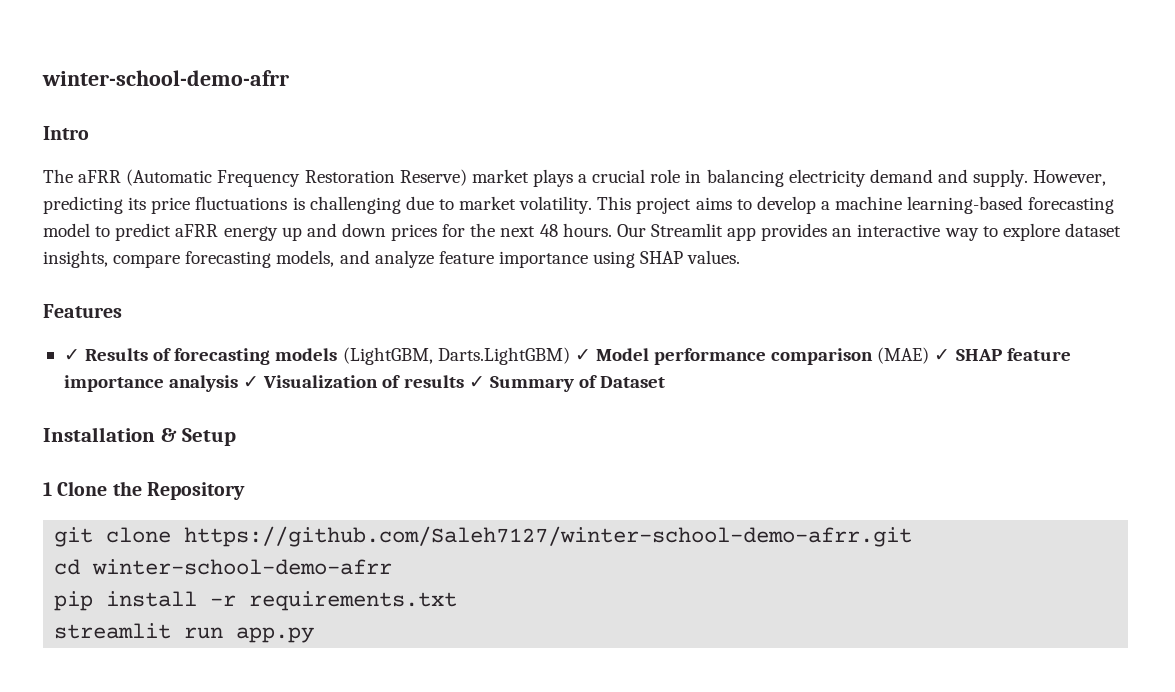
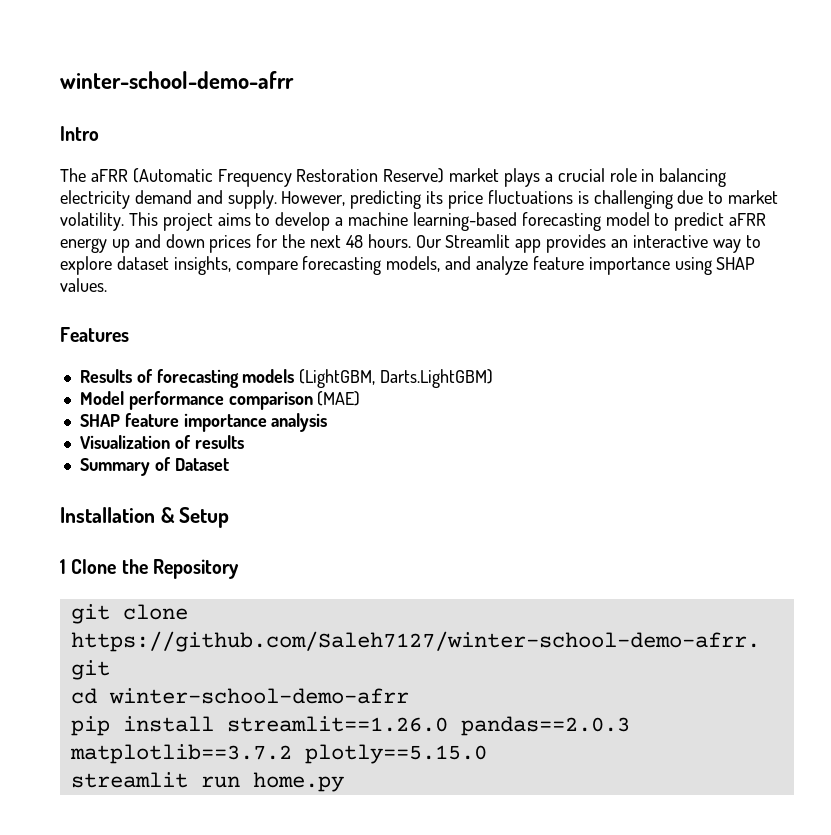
- ✓ Results of forecasting models (LightGBM, Darts.LightGBM) ✓ Model performance comparison (MAE) ✓ SHAP feature importance analysis ✓ Visualization of results ✓ Summary of Dataset
+ Results of forecasting models (LightGBM, Darts.LightGBM)
+ Model performance comparison (MAE)
+ SHAP feature importance analysis
+ Visualization of results
+ Summary of Dataset
- pip install -r requirements.txt
+ pip install streamlit==1.26.0 pandas==2.0.3 matplotlib==3.7.2 plotly==5.15.0
- streamlit run app.py
+ streamlit run home.py

